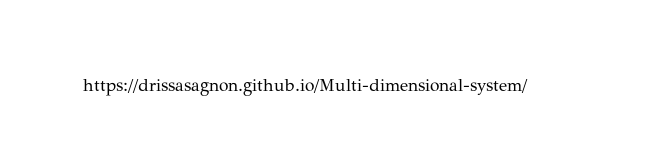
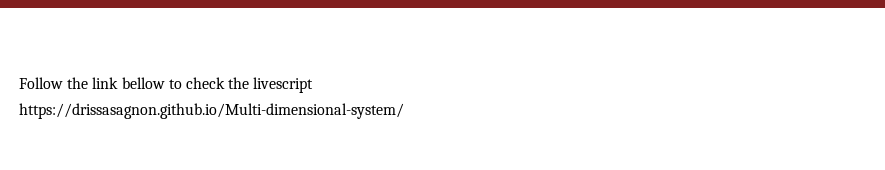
+ Follow the link bellow to check the livescript

